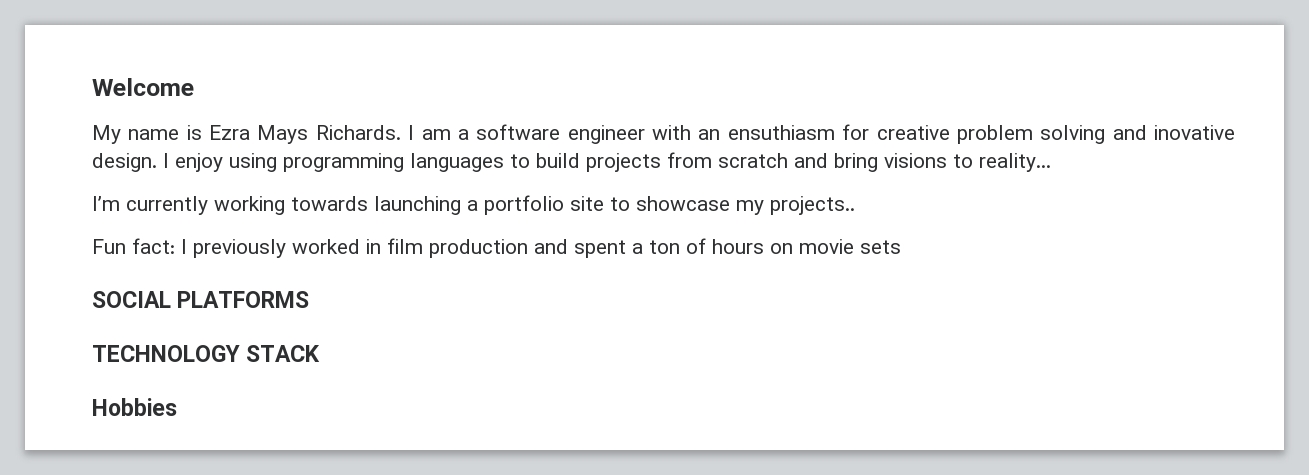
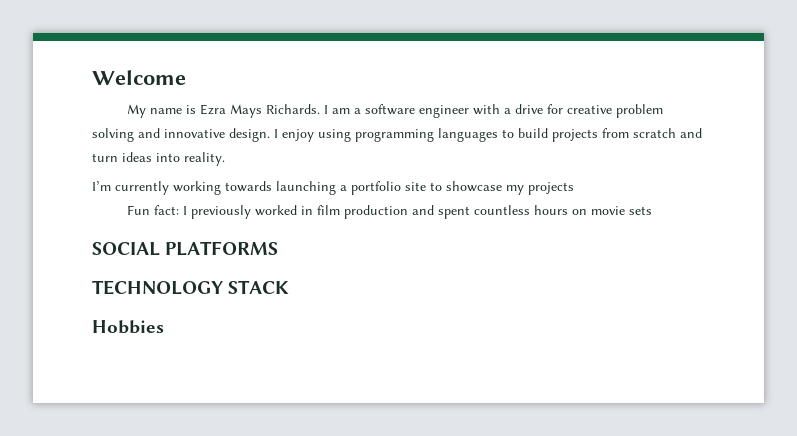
- I am a software engineer with an ensuthiasm for creative problem solving and inovative design.
+ I am a software engineer with a drive for creative problem solving and innovative design.
- I enjoy using programming languages to build projects from scratch and bring visions to reality...
+ I enjoy using programming languages to build projects from scratch and turn ideas into reality.
- I’m currently working towards launching a portfolio site to showcase my projects..
+ I’m currently working towards launching a portfolio site to showcase my projects
- Fun fact: I previously worked in film production and spent a ton of hours on movie sets
+ Fun fact: I previously worked in film production and spent countless hours on movie sets

